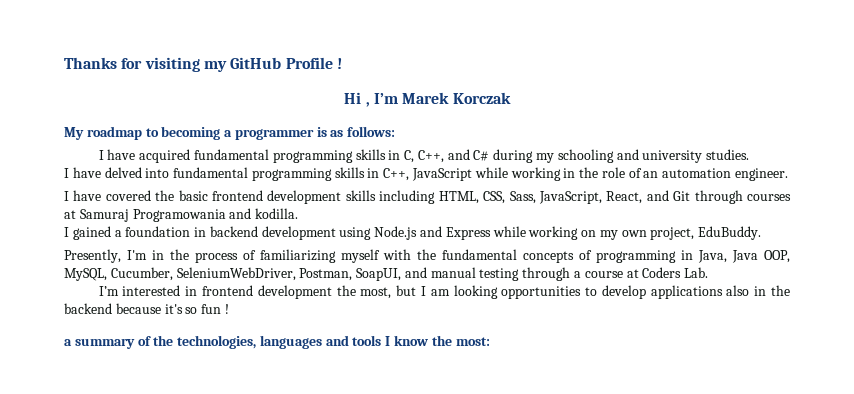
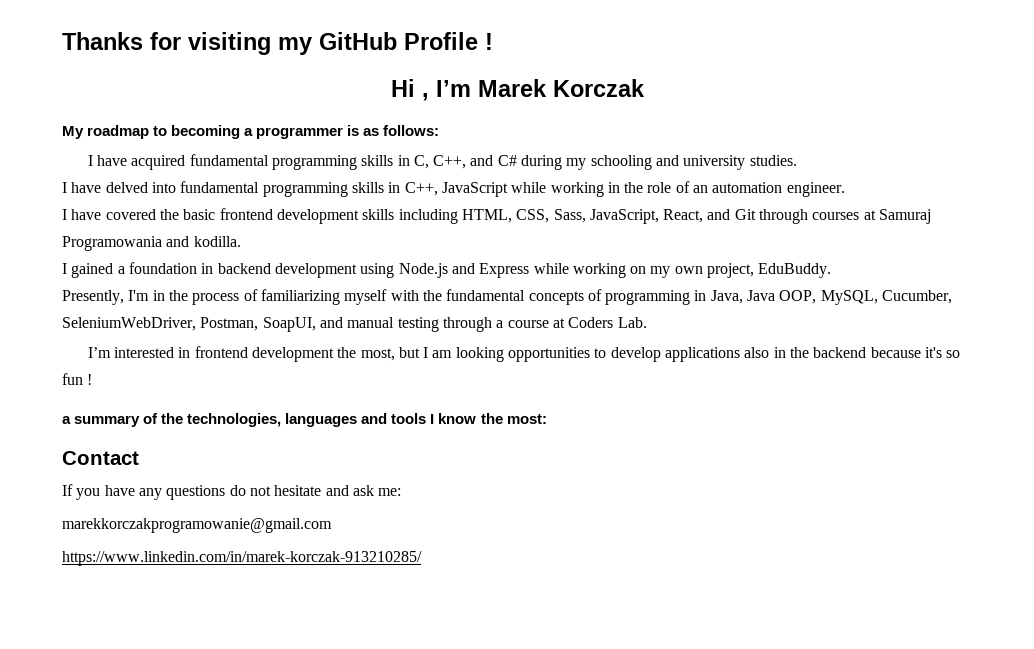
+ Contact
+ If you have any questions do not hesitate and ask me:
+ marekkorczakprogramowanie@gmail.com
+ https://www.linkedin.com/in/marek-korczak-913210285/

